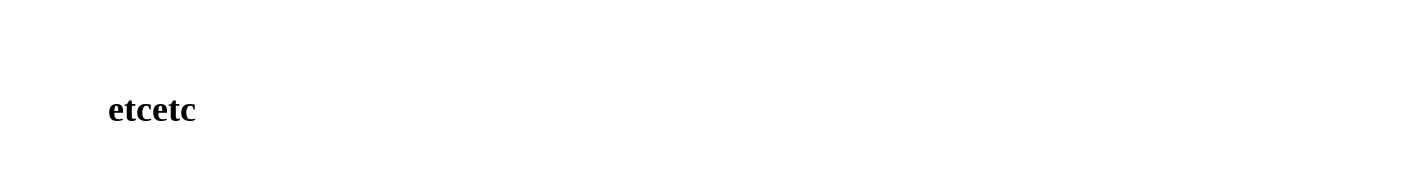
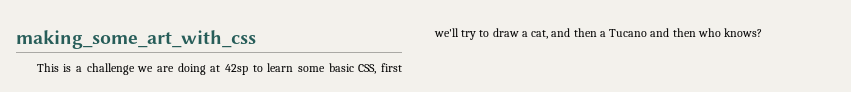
- etcetc
+ making_some_art_with_css
+ This is a challenge we are doing at 42sp to learn some basic CSS, first we'll try to draw a cat, and then a Tucano and then who knows?

